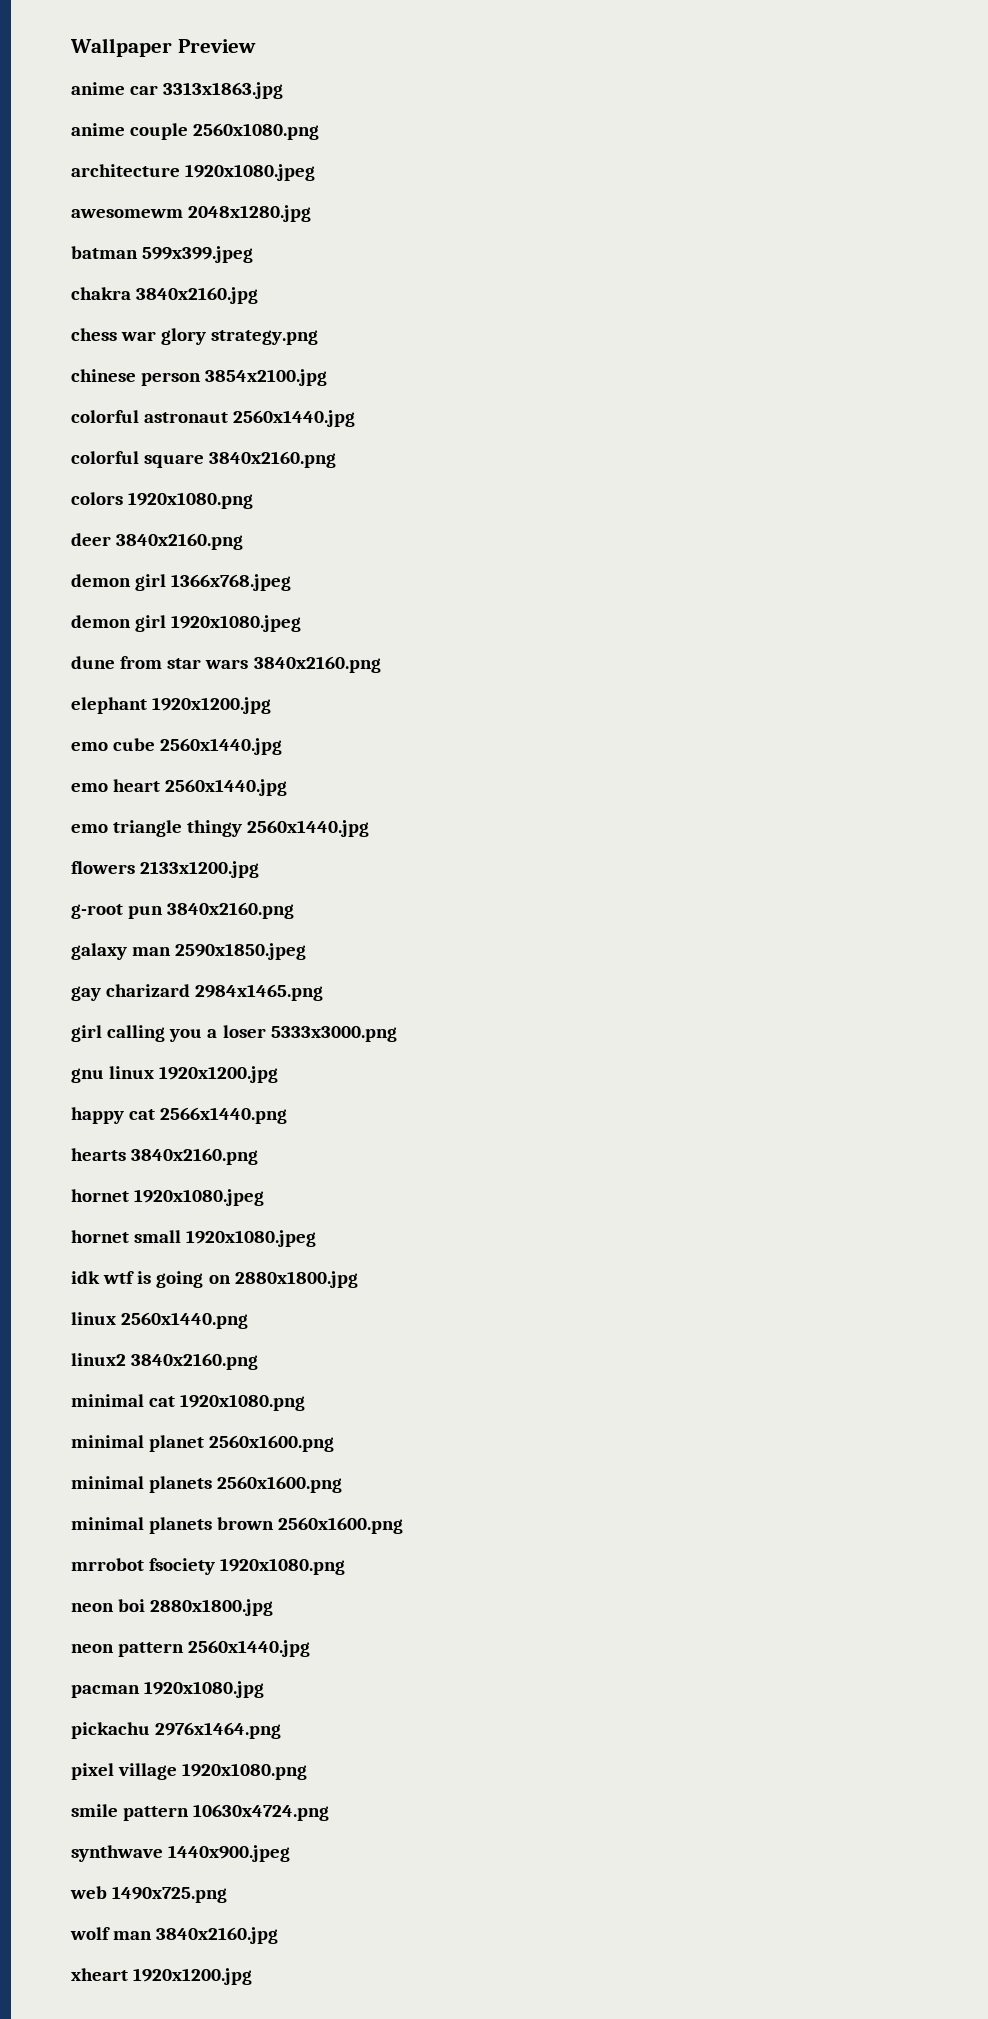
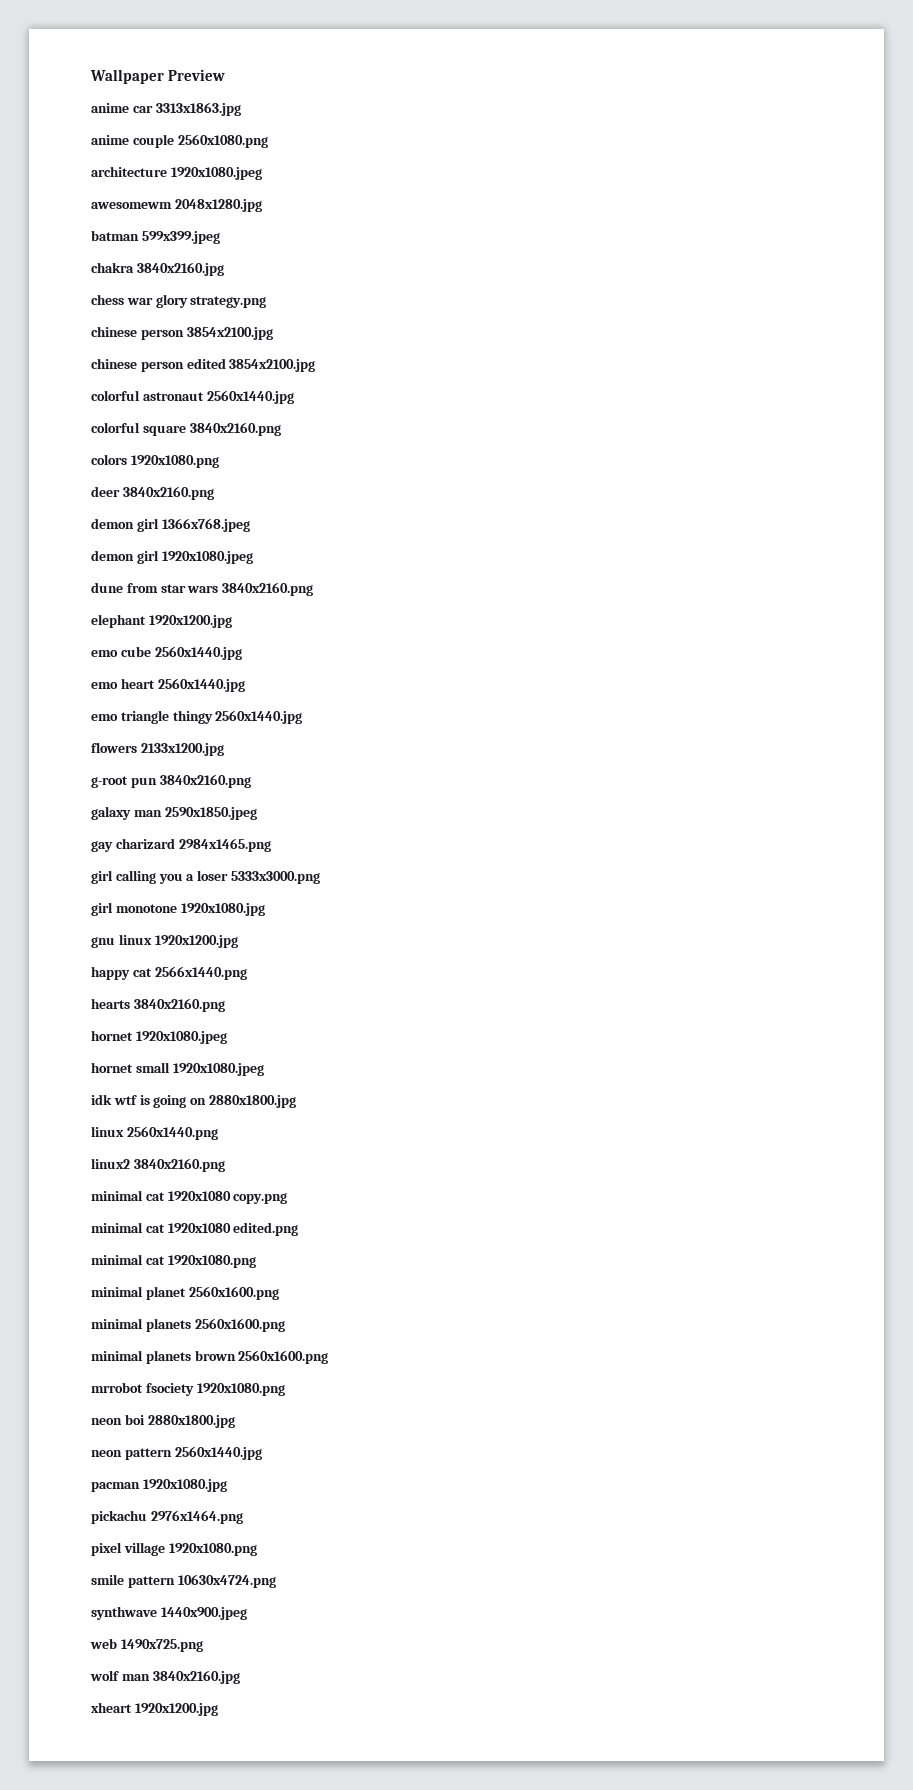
+ chinese person edited 3854x2100.jpg
+ girl monotone 1920x1080.jpg
+ minimal cat 1920x1080 copy.png
+ minimal cat 1920x1080 edited.png

